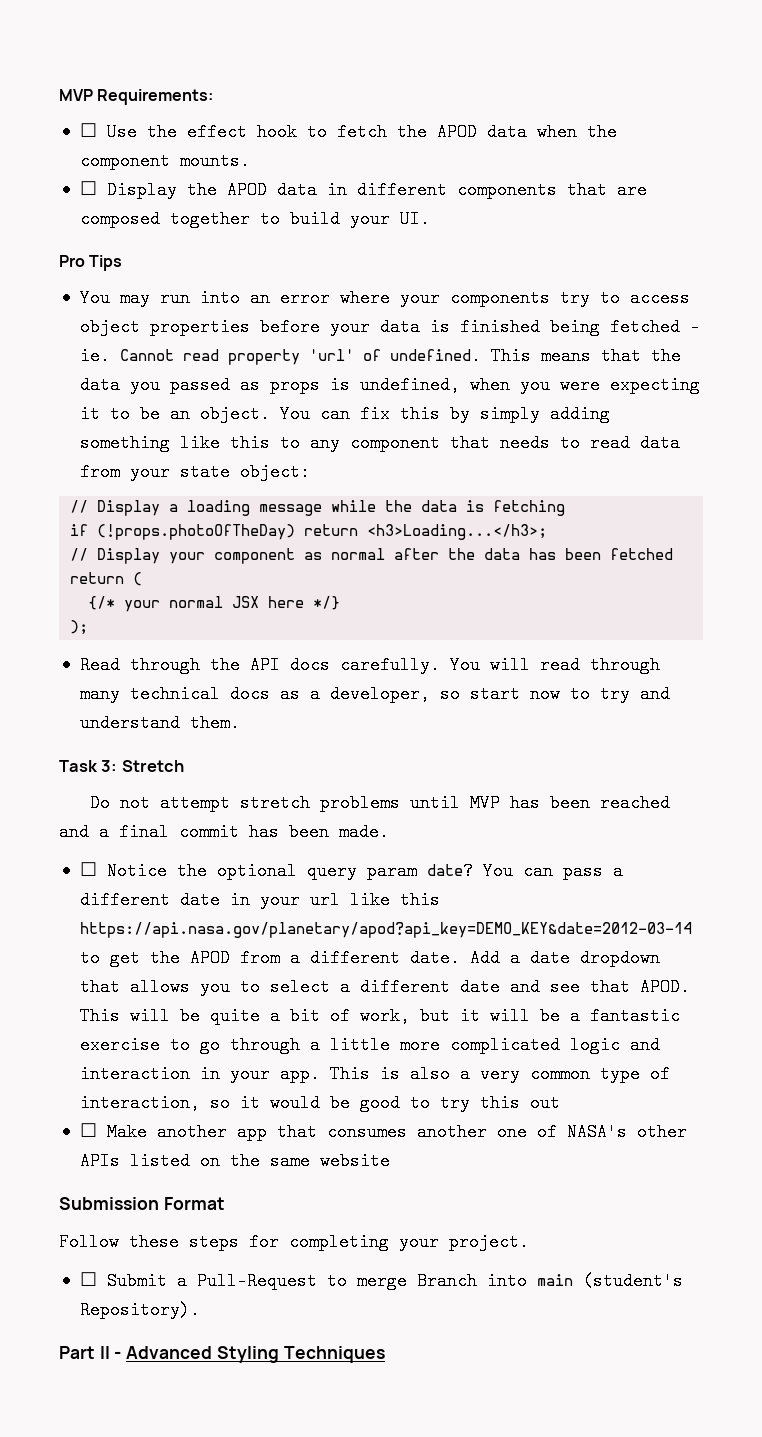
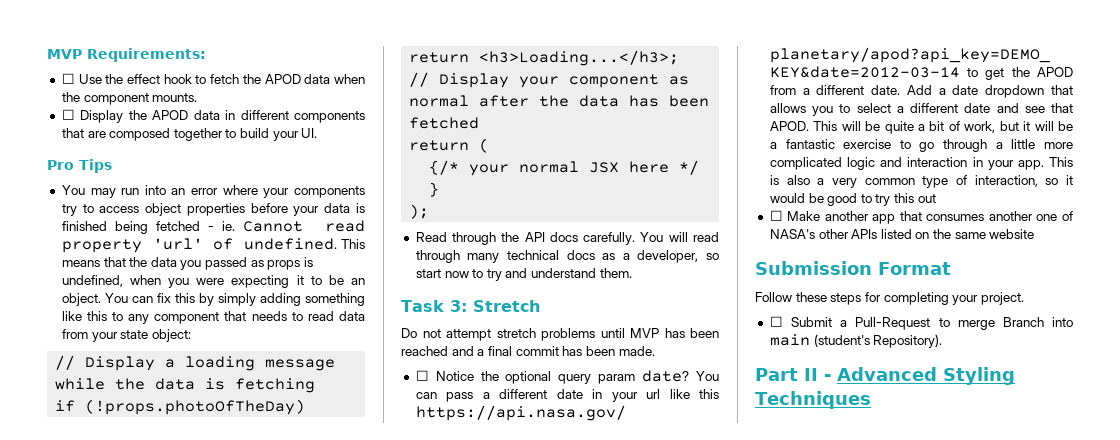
- {/* your normal JSX here */}
+ {/* your normal JSX here */ }

